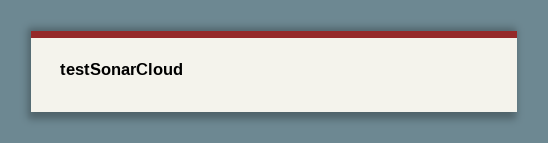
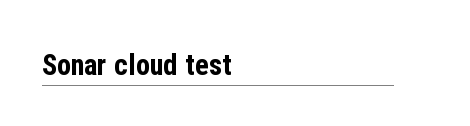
- testSonarCloud
+ Sonar cloud test

